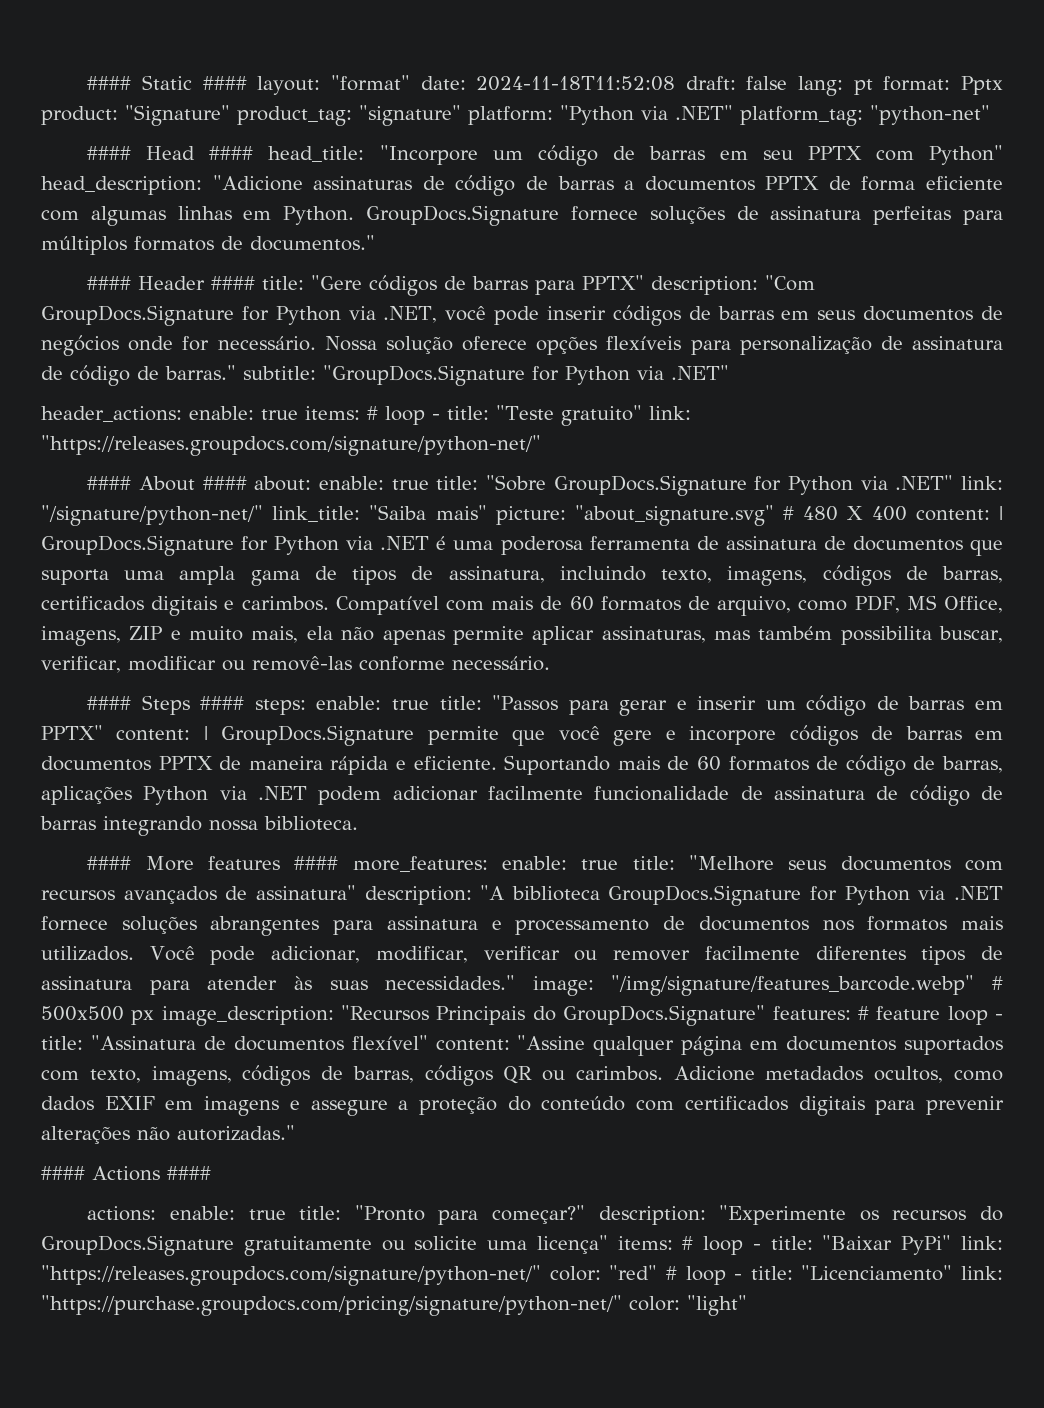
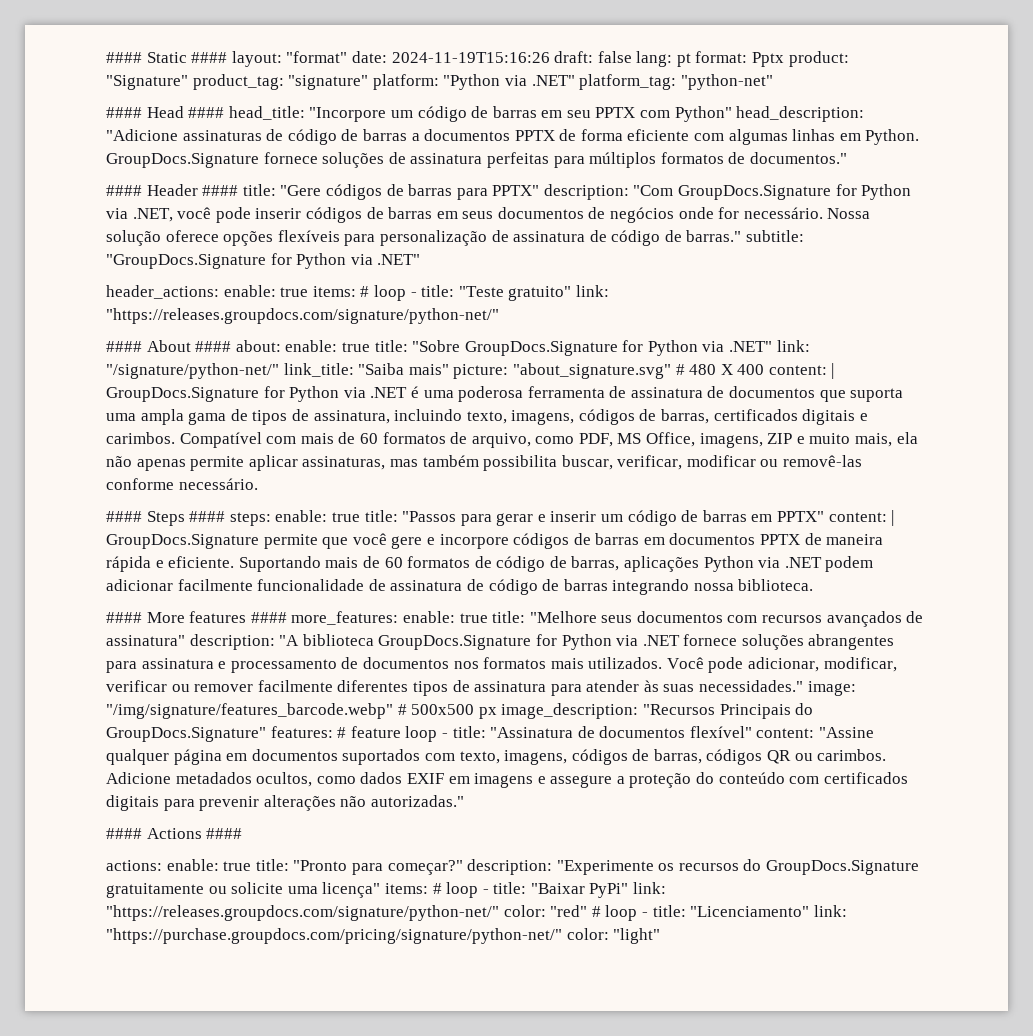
- #### Static #### layout: "format" date: 2024-11-18T11:52:08 draft: false lang: pt format: Pptx product: "Signature" product_tag: "signature" platform: "Python via .NET" platform_tag: "python-net"
+ #### Static #### layout: "format" date: 2024-11-19T15:16:26 draft: false lang: pt format: Pptx product: "Signature" product_tag: "signature" platform: "Python via .NET" platform_tag: "python-net"

